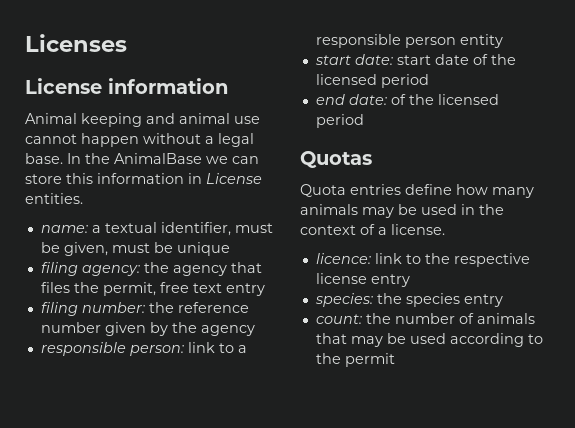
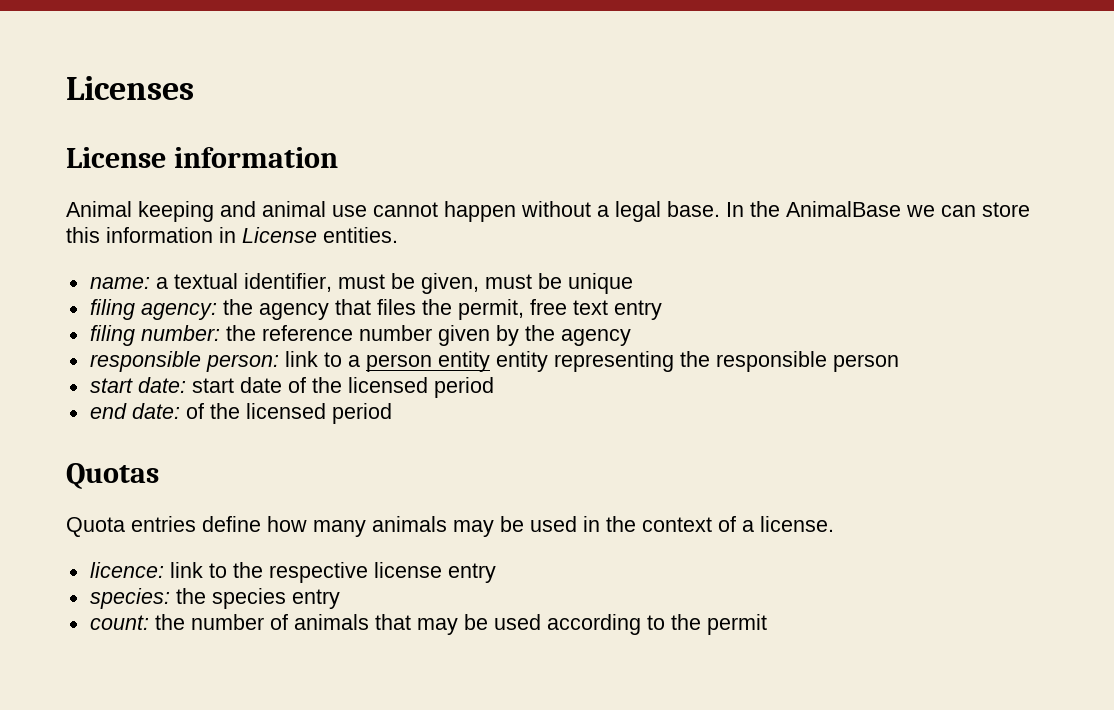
- responsible person: link to a responsible person entity
+ responsible person: link to a person entity entity representing the responsible person

